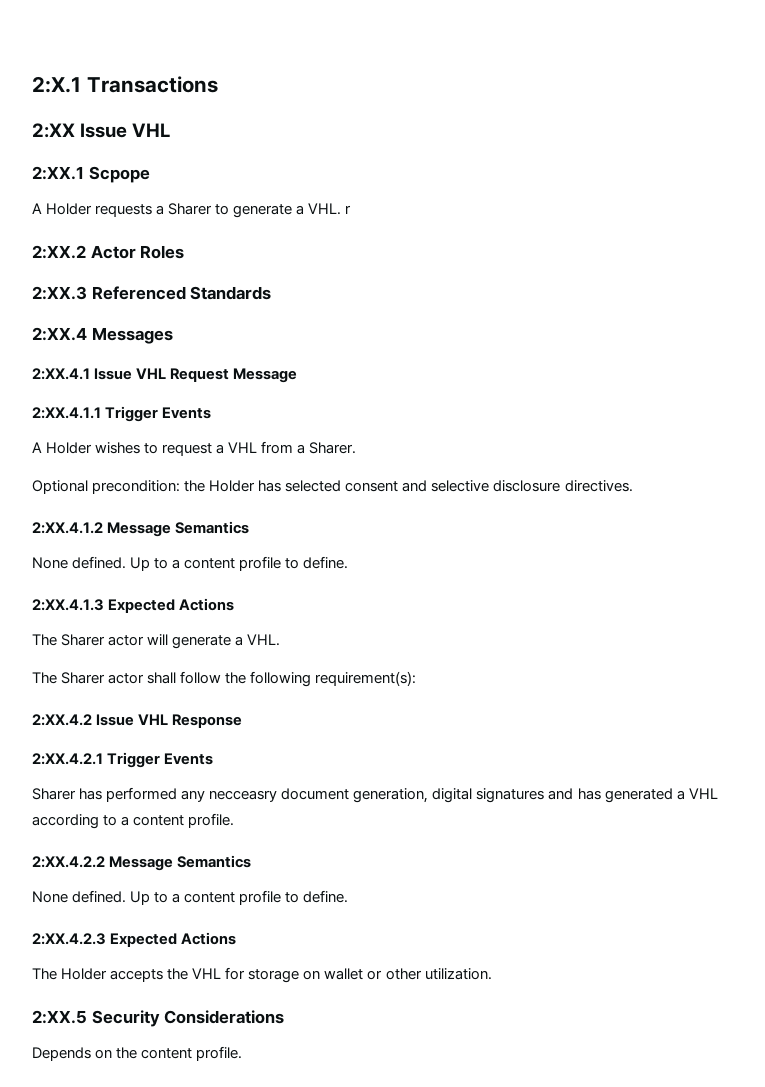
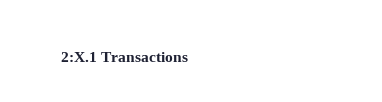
- 2:XX Issue VHL
- 2:XX.1 Scpope
- A Holder requests a Sharer to generate a VHL. r
- 2:XX.2 Actor Roles
- 2:XX.3 Referenced Standards
- 2:XX.4 Messages
- 2:XX.4.1 Issue VHL Request Message
- 2:XX.4.1.1 Trigger Events
- A Holder wishes to request a VHL from a Sharer.
- Optional precondition: the Holder has selected consent and selective disclosure directives.
- 2:XX.4.1.2 Message Semantics
- None defined. Up to a content profile to define.
- 2:XX.4.1.3 Expected Actions
- The Sharer actor will generate a VHL.
- The Sharer actor shall follow the following requirement(s):
- 2:XX.4.2 Issue VHL Response
- 2:XX.4.2.1 Trigger Events
- Sharer has performed any necceasry document generation, digital signatures and has generated a VHL according to a content profile.
- 2:XX.4.2.2 Message Semantics
- None defined. Up to a content profile to define.
- 2:XX.4.2.3 Expected Actions
- The Holder accepts the VHL for storage on wallet or other utilization.
- 2:XX.5 Security Considerations
- Depends on the content profile.

